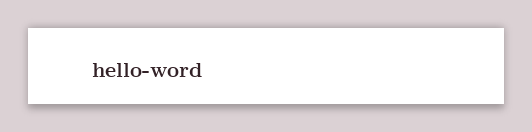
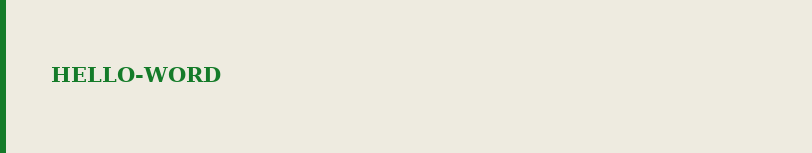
- hello-word
+ HELLO-WORD

